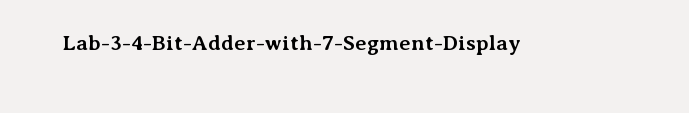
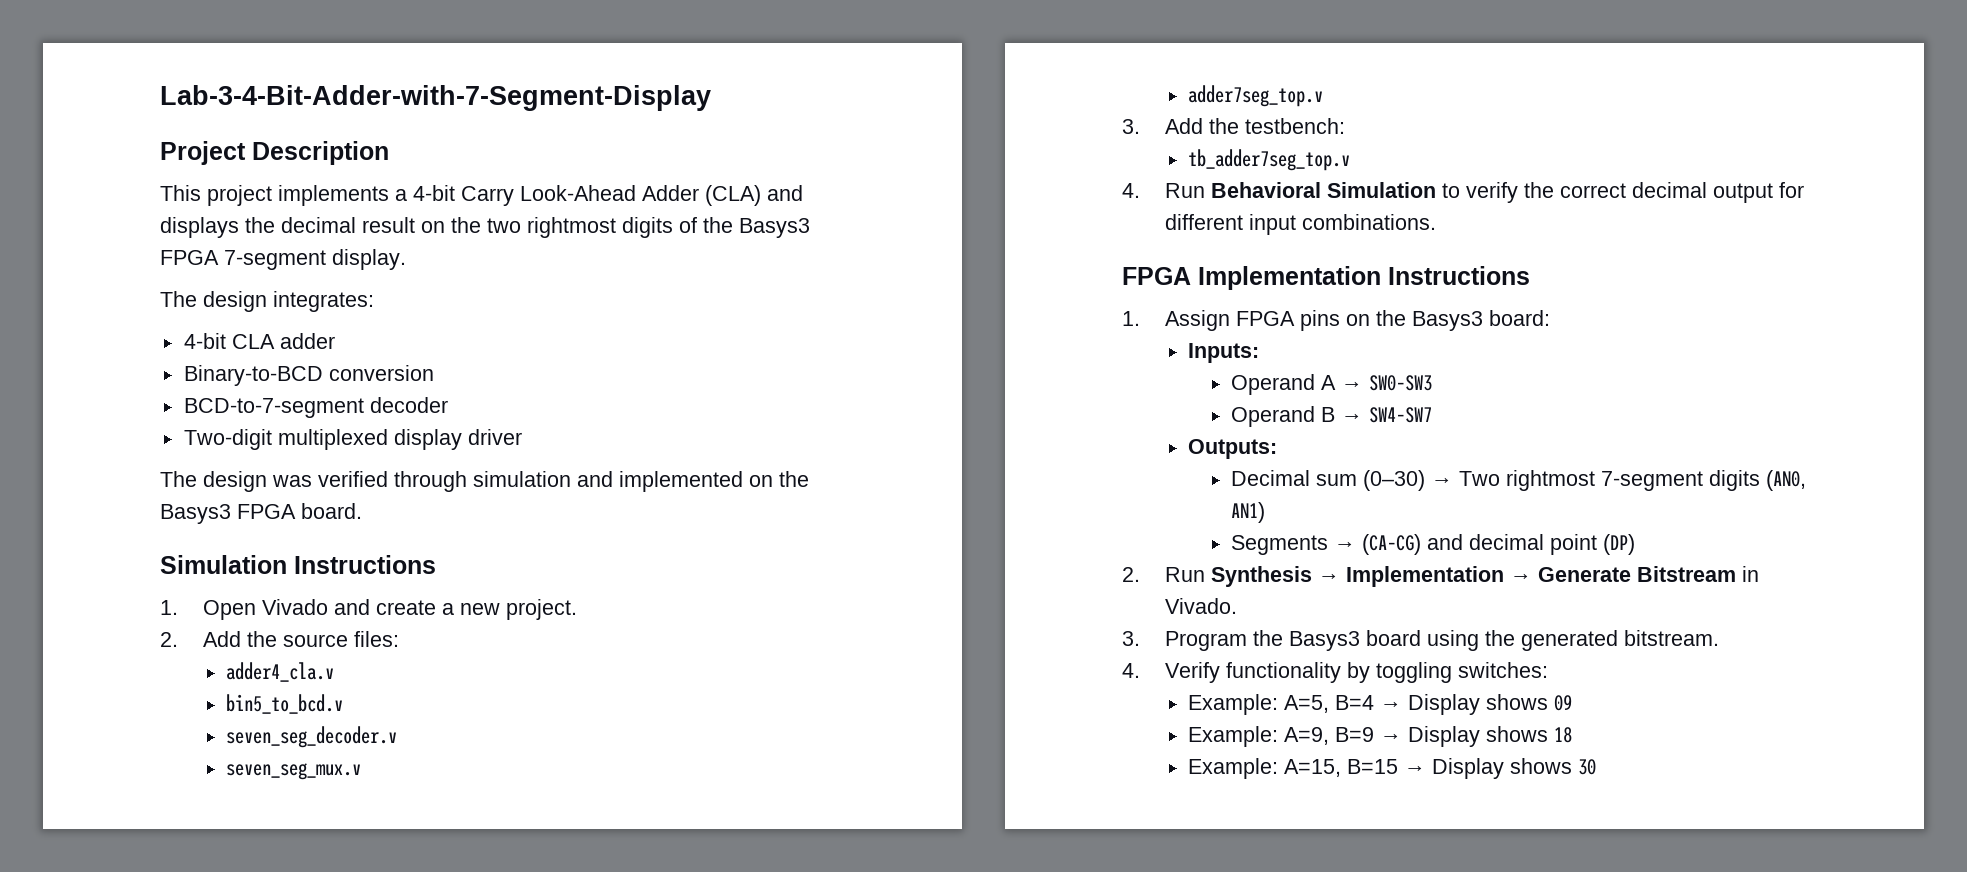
+ Project Description
+ This project implements a 4-bit Carry Look-Ahead Adder (CLA) and displays the decimal result on the two rightmost digits of the Basys3 FPGA 7-segment display.
+ The design integrates:
+ 4-bit CLA adder
+ Binary-to-BCD conversion
+ BCD-to-7-segment decoder
+ Two-digit multiplexed display driver
+ The design was verified through simulation and implemented on the Basys3 FPGA board.
+ Simulation Instructions
+ 1. Open Vivado and create a new project.
+ 2. Add the source files:
+ adder4_cla.v
+ bin5_to_bcd.v
+ seven_seg_decoder.v
+ seven_seg_mux.v
+ adder7seg_top.v
+ 3. Add the testbench:
+ tb_adder7seg_top.v
+ 4. Run Behavioral Simulation to verify the correct decimal output for different input combinations.
+ FPGA Implementation Instructions
+ 1. Assign FPGA pins on the Basys3 board:
+ Inputs:
+ Operand A → SW0–SW3
+ Operand B → SW4–SW7
+ Outputs:
+ Decimal sum (0–30) → Two rightmost 7-segment digits (AN0, AN1)
+ Segments → (CA–CG) and decimal point (DP)
+ 2. Run Synthesis → Implementation → Generate Bitstream in Vivado.
+ 3. Program the Basys3 board using the generated bitstream.
+ 4. Verify functionality by toggling switches:
+ Example: A=5, B=4 → Display shows 09
+ Example: A=9, B=9 → Display shows 18
+ Example: A=15, B=15 → Display shows 30

